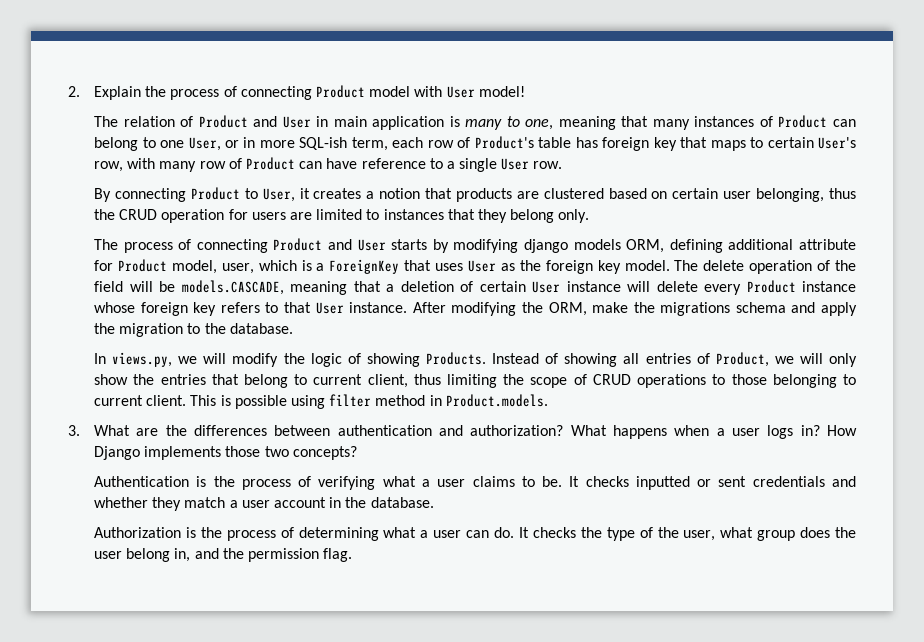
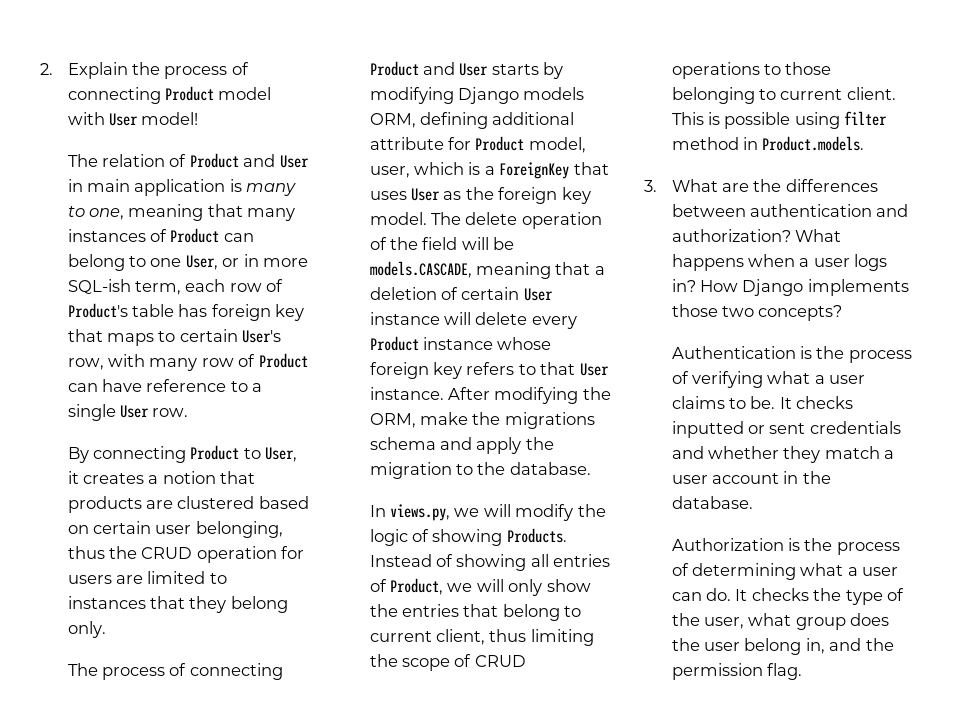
- The process of connecting Product and User starts by modifying django models ORM, defining additional attribute for Product model, user, which is a ForeignKey that uses User as the foreign key model.
+ The process of connecting Product and User starts by modifying Django models ORM, defining additional attribute for Product model, user, which is a ForeignKey that uses User as the foreign key model.

